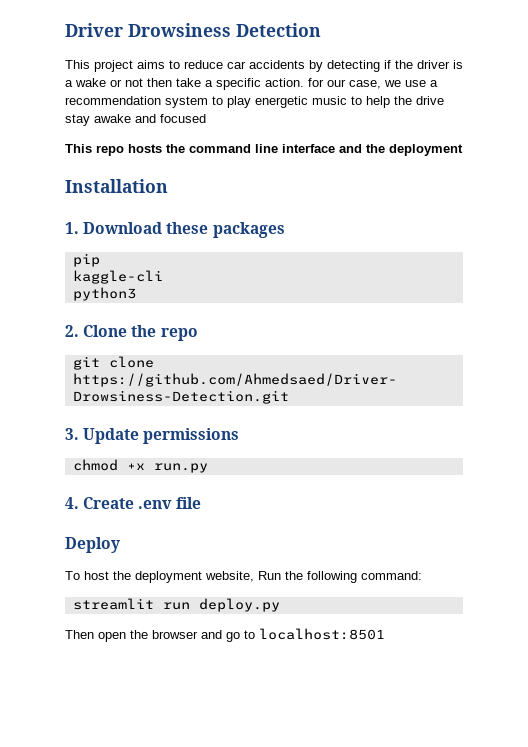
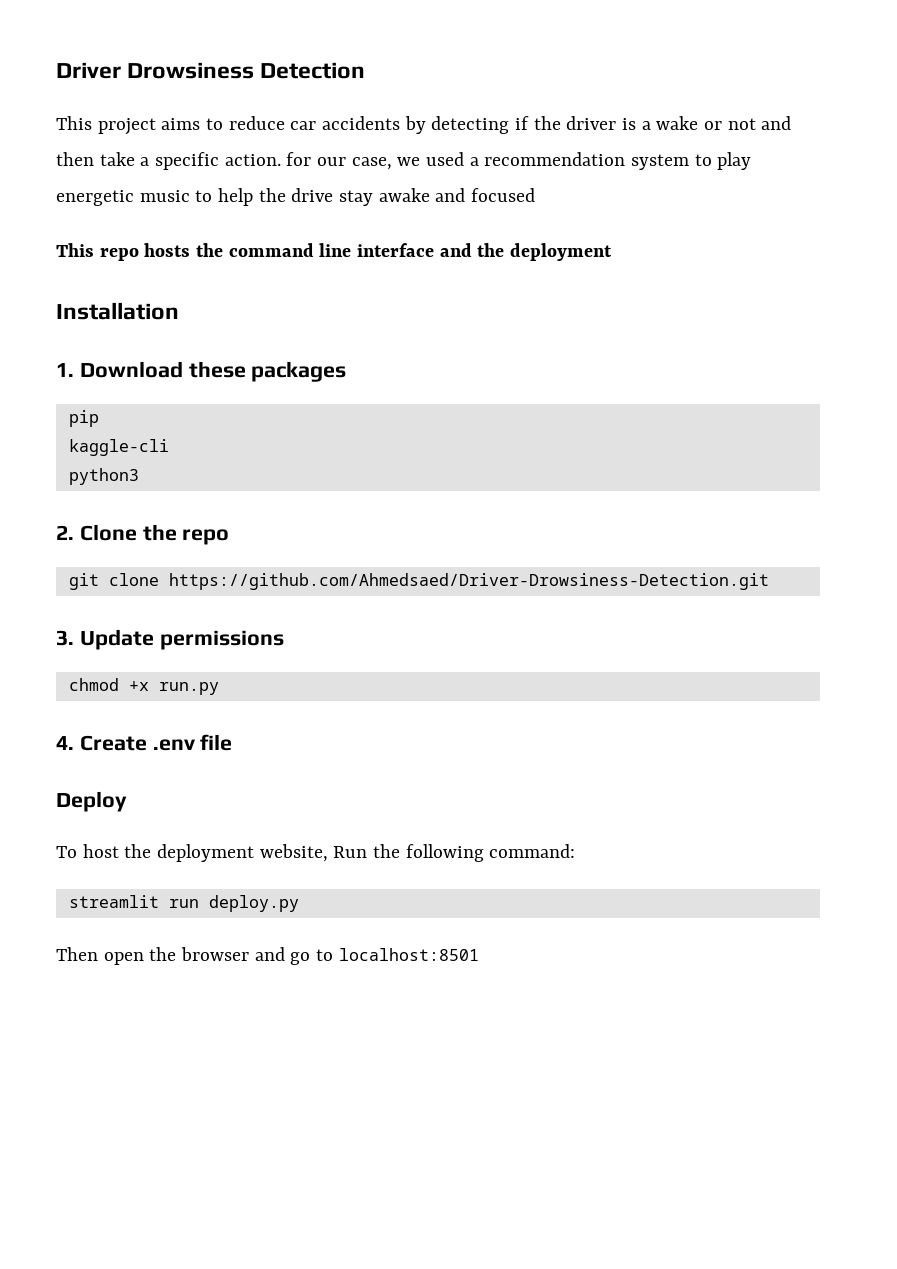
- This project aims to reduce car accidents by detecting if the driver is a wake or not then take a specific action. for our case, we use a recommendation system to play energetic music to help the drive stay awake and focused
+ This project aims to reduce car accidents by detecting if the driver is a wake or not and then take a specific action. for our case, we used a recommendation system to play energetic music to help the drive stay awake and focused

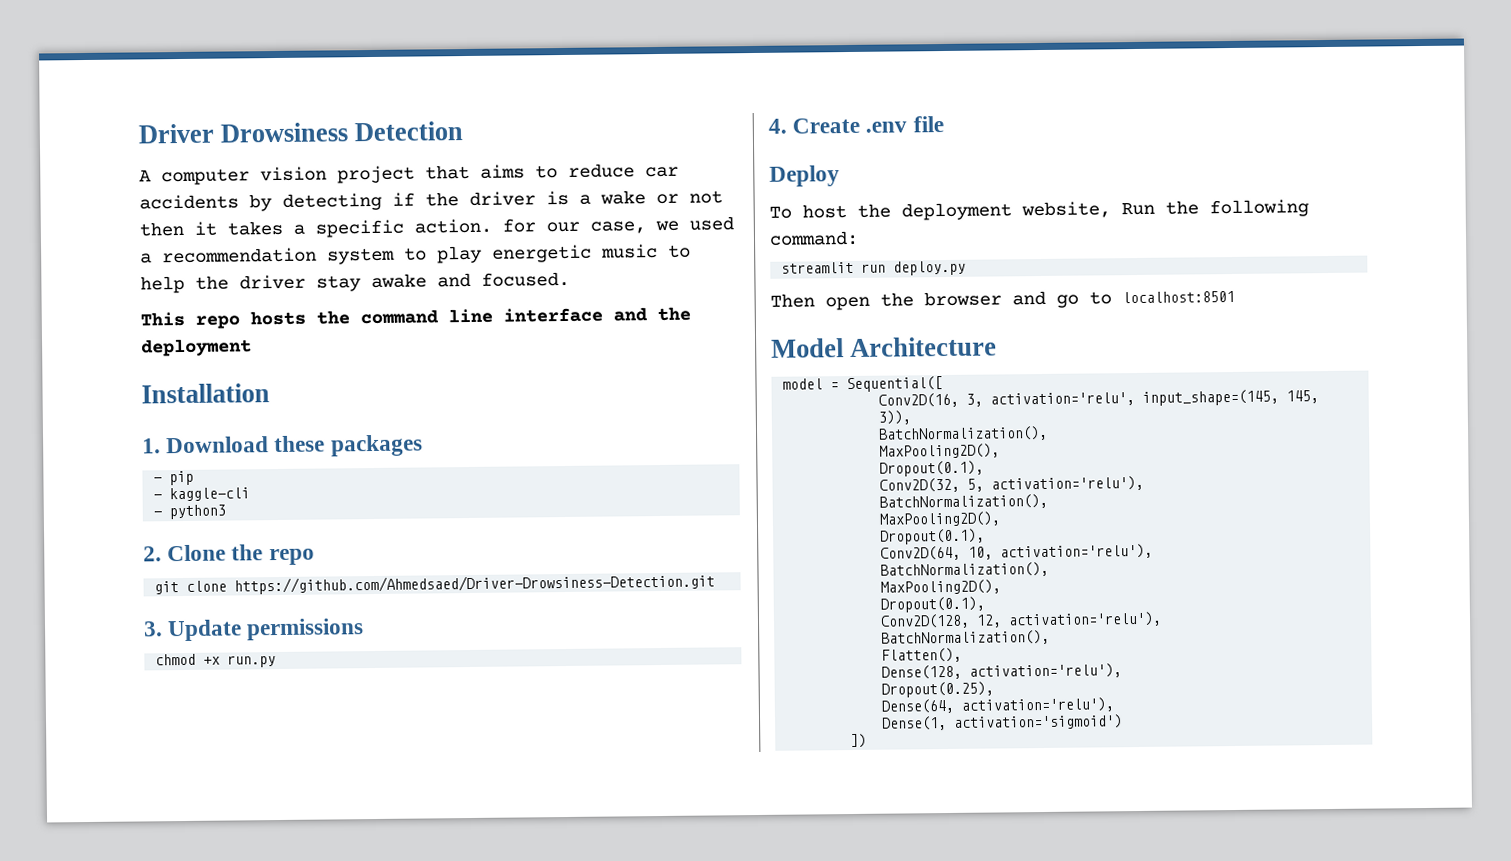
- This project aims to reduce car accidents by detecting if the driver is a wake or not and then take a specific action. for our case, we used a recommendation system to play energetic music to help the drive stay awake and focused
+ A computer vision project that aims to reduce car accidents by detecting if the driver is a wake or not then it takes a specific action. for our case, we used a recommendation system to play energetic music to help the driver stay awake and focused.
- pip
+ - pip
- kaggle-cli
+ - kaggle-cli
- python3
+ - python3
+ Model Architecture
+ model = Sequential([
+ Conv2D(16, 3, activation='relu', input_shape=(145, 145, 3)),
+ BatchNormalization(),
+ MaxPooling2D(),
+ Dropout(0.1),
+ Conv2D(32, 5, activation='relu'),
+ BatchNormalization(),
+ MaxPooling2D(),
+ Dropout(0.1),
+ Conv2D(64, 10, activation='relu'),
+ BatchNormalization(),
+ MaxPooling2D(),
+ Dropout(0.1),
+ Conv2D(128, 12, activation='relu'),
+ BatchNormalization(),
+ Flatten(),
+ Dense(128, activation='relu'),
+ Dropout(0.25),
+ Dense(64, activation='relu'),
+ Dense(1, activation='sigmoid')
+ ])

